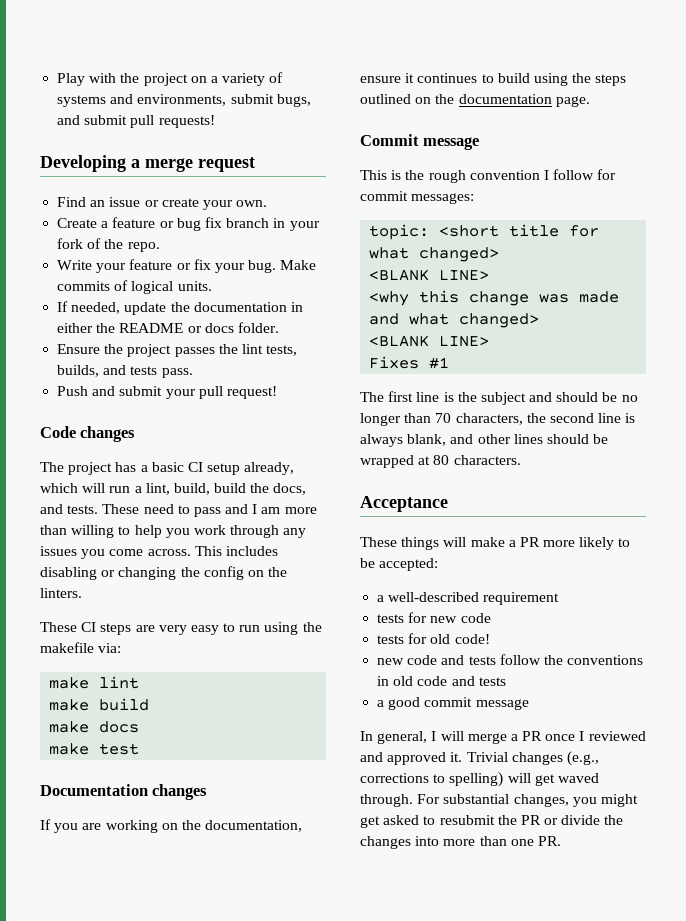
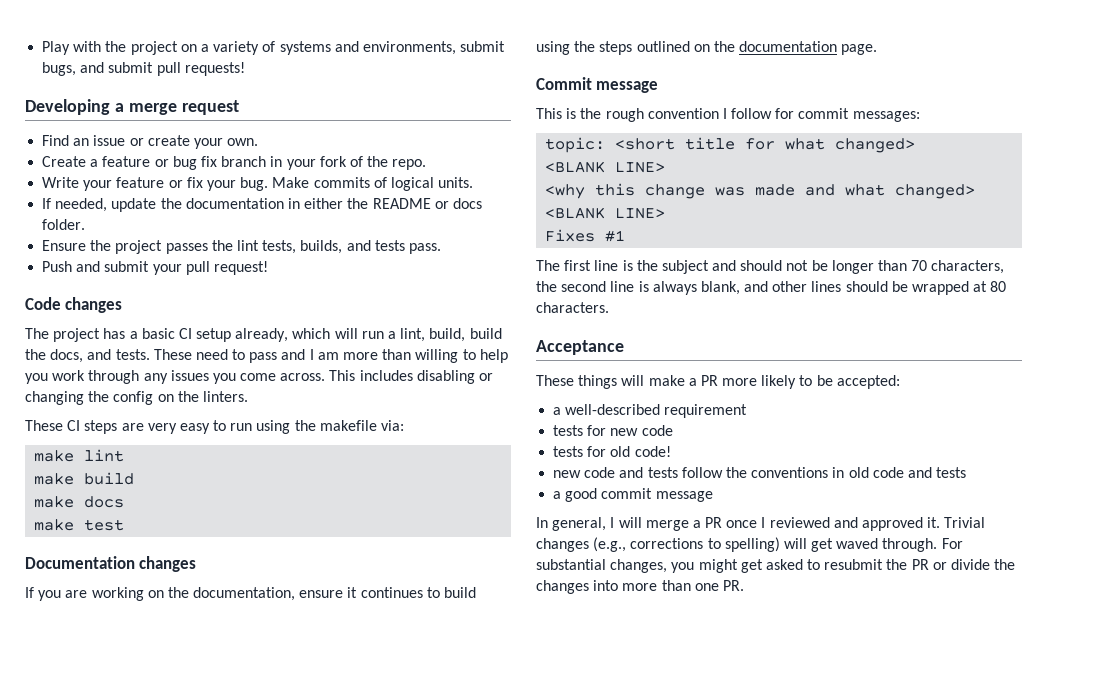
- The first line is the subject and should be no longer than 70 characters, the second line is always blank, and other lines should be wrapped at 80 characters.
+ The first line is the subject and should not be longer than 70 characters, the second line is always blank, and other lines should be wrapped at 80 characters.

